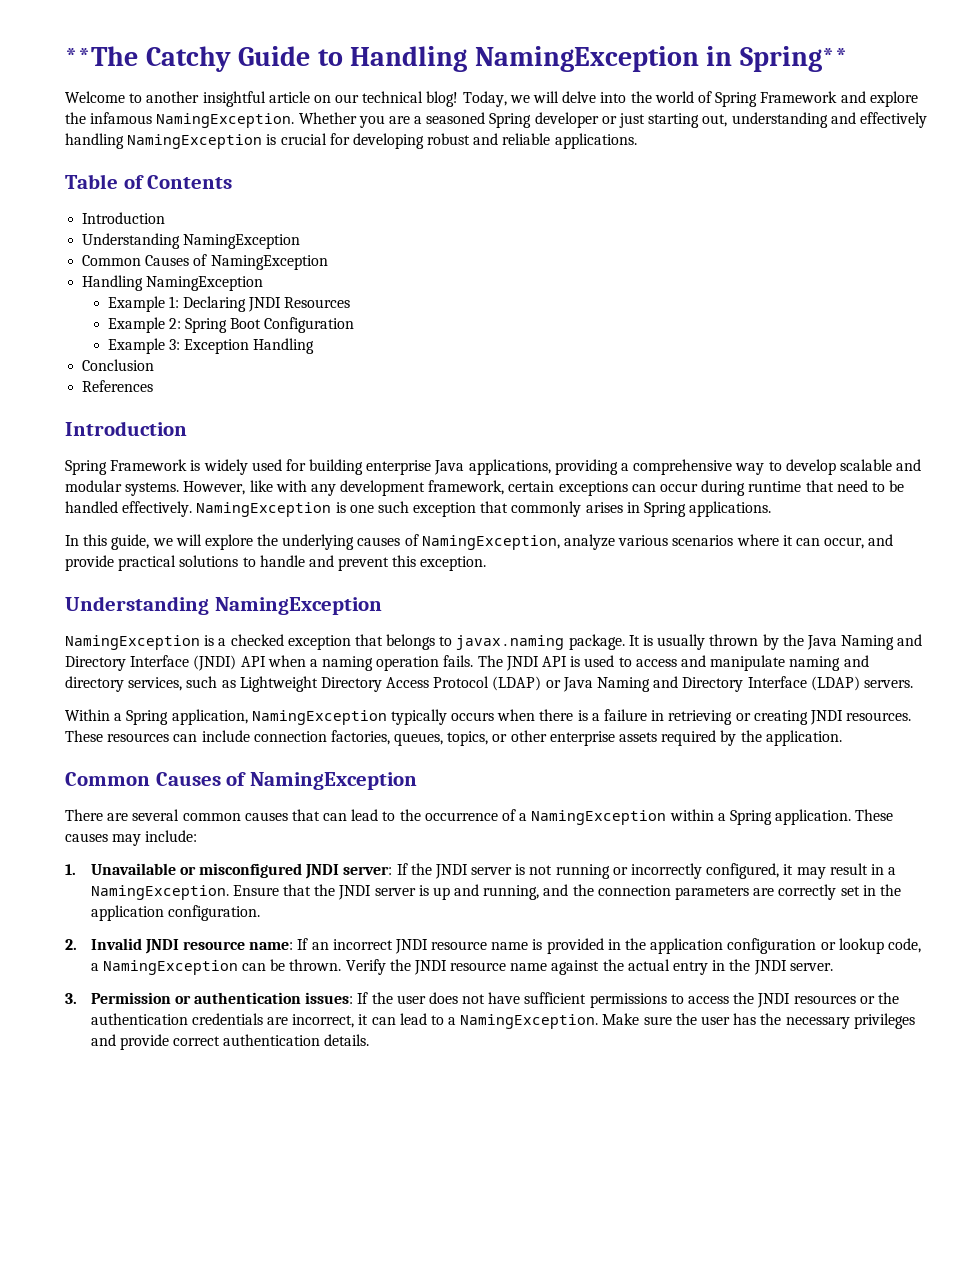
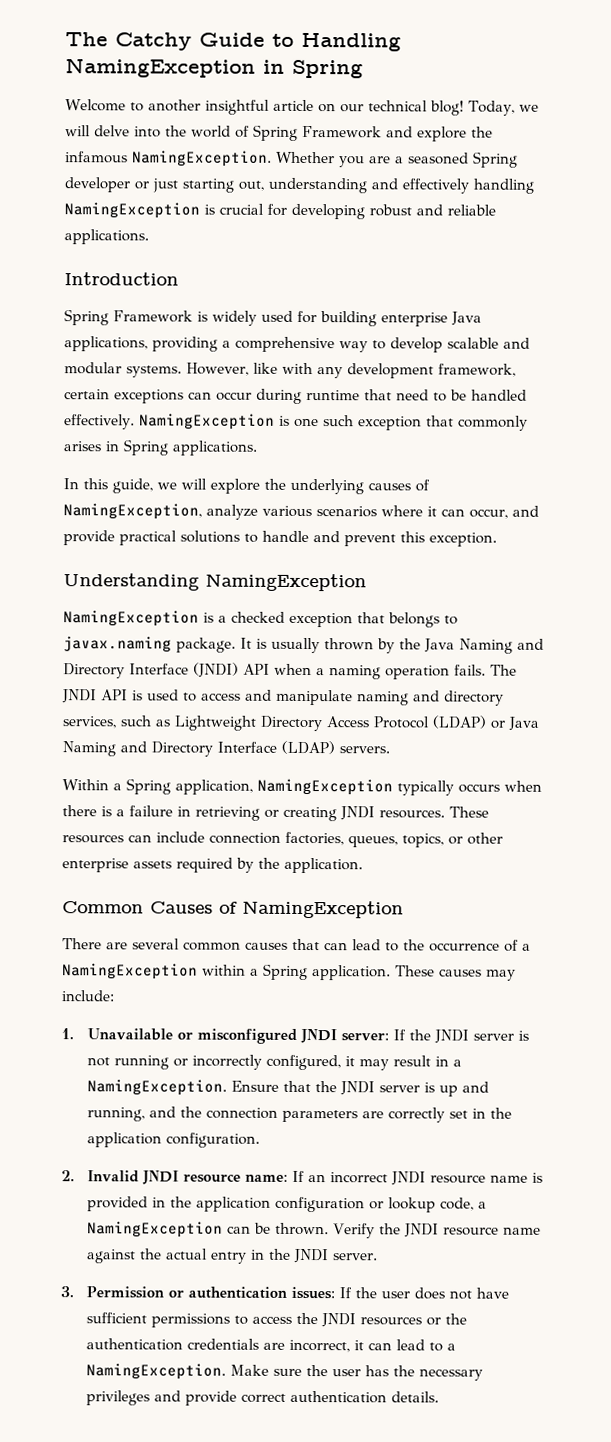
- **The Catchy Guide to Handling NamingException in Spring**
+ The Catchy Guide to Handling NamingException in Spring
- Table of Contents
- Introduction
- Understanding NamingException
- Common Causes of NamingException
- Handling NamingException
- Example 1: Declaring JNDI Resources
- Example 2: Spring Boot Configuration
- Example 3: Exception Handling
- Conclusion
- References

